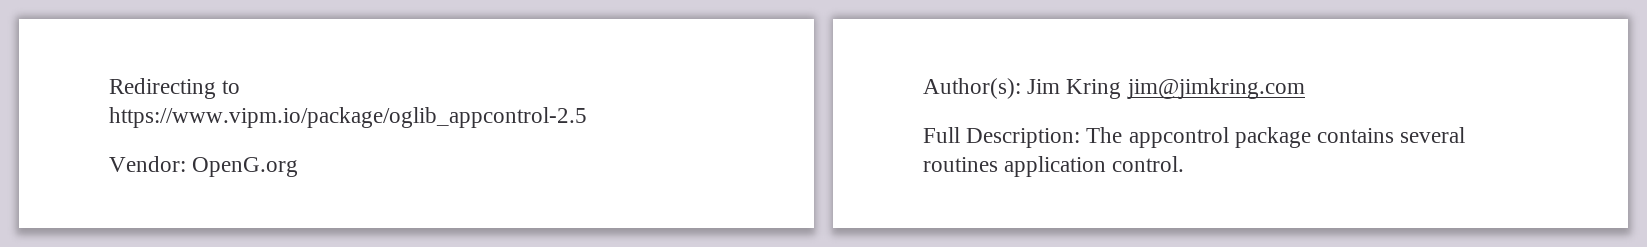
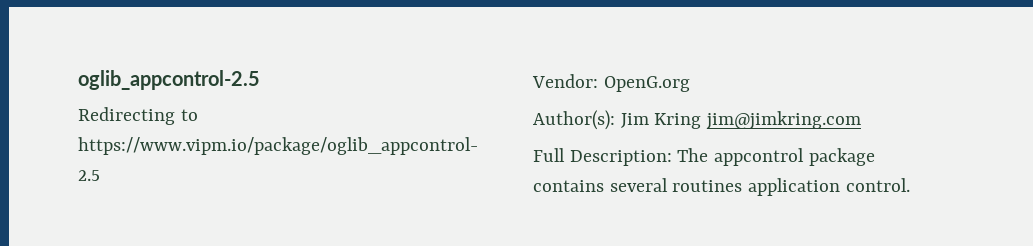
+ oglib_appcontrol-2.5

